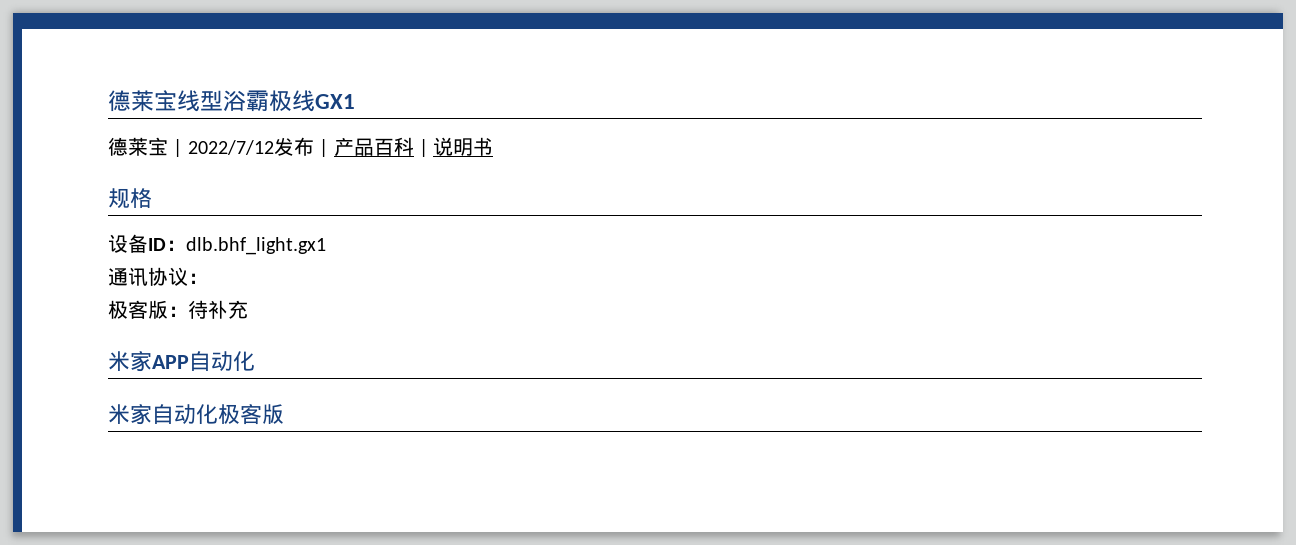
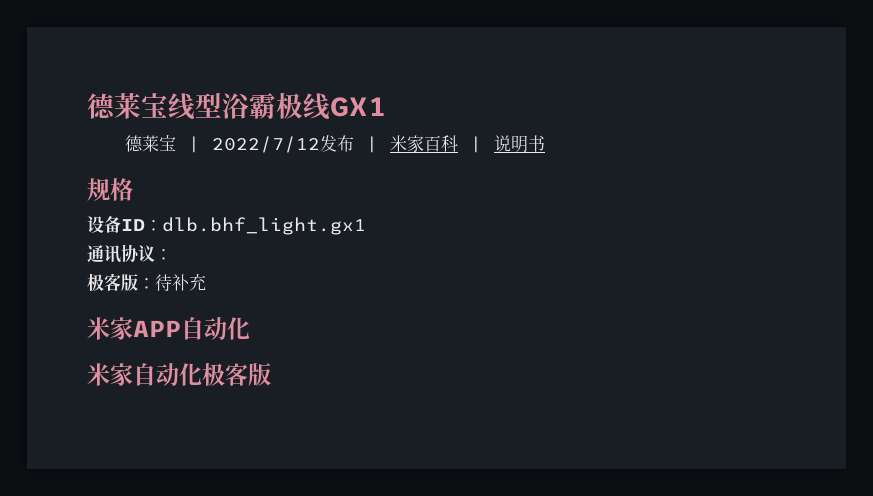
- 德莱宝 | 2022/7/12发布 | 产品百科 | 说明书
+ 德莱宝 | 2022/7/12发布 | 米家百科 | 说明书

